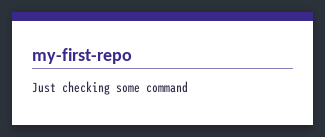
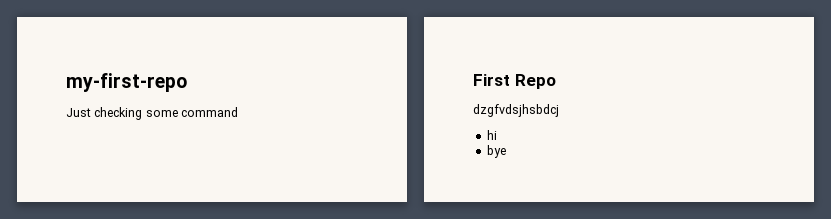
+ First Repo
+ dzgfvdsjhsbdcj
+ hi
+ bye

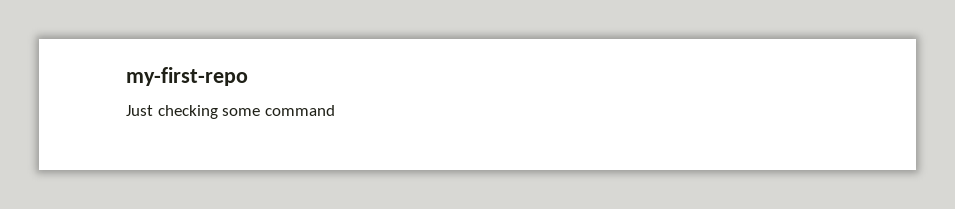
- First Repo
- dzgfvdsjhsbdcj
- hi
- bye

